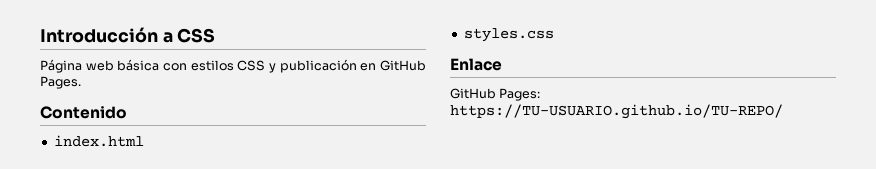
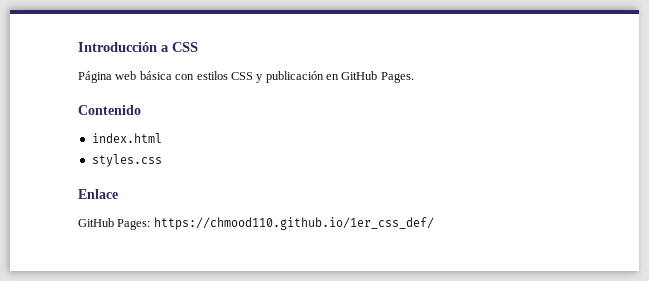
- GitHub Pages: https://TU-USUARIO.github.io/TU-REPO/
+ GitHub Pages: https://chmood110.github.io/1er_css_def/

